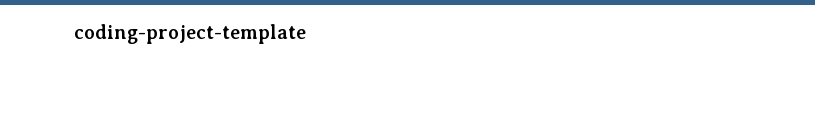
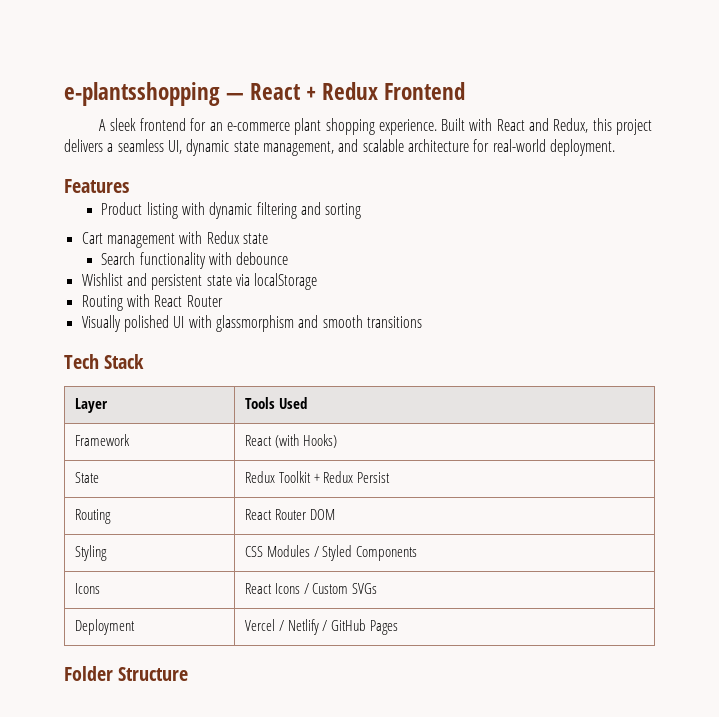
- coding-project-template
+ e-plantsshopping — React + Redux Frontend
+ A sleek frontend for an e-commerce plant shopping experience. Built with React and Redux, this project delivers a seamless UI, dynamic state management, and scalable architecture for real-world deployment.
+ Features
+ Product listing with dynamic filtering and sorting
+ Cart management with Redux state
+ Search functionality with debounce
+ Wishlist and persistent state via localStorage
+ Routing with React Router
+ Visually polished UI with glassmorphism and smooth transitions
+ Tech Stack
+ Layer | Tools Used
+ Framework | React (with Hooks)
+ State | Redux Toolkit + Redux Persist
+ Routing | React Router DOM
+ Styling | CSS Modules / Styled Components
+ Icons | React Icons / Custom SVGs
+ Deployment | Vercel / Netlify / GitHub Pages
+ Folder Structure

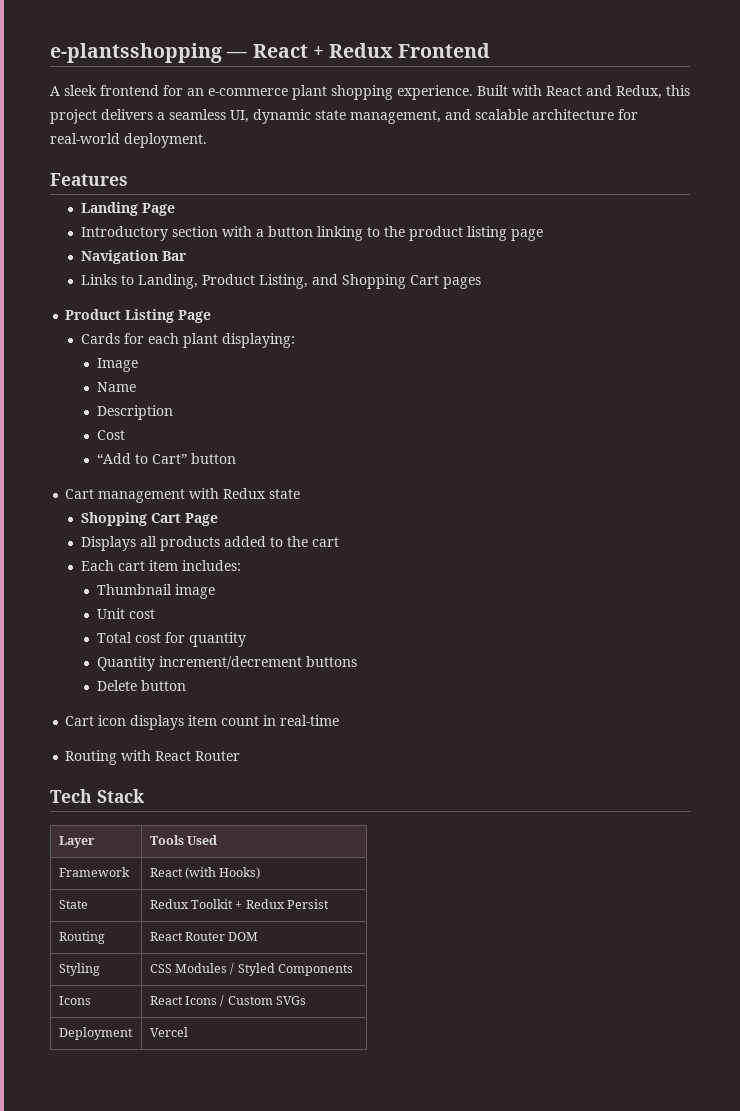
- Product listing with dynamic filtering and sorting
+ Landing Page
+ Introductory section with a button linking to the product listing page
+ Navigation Bar
+ Links to Landing, Product Listing, and Shopping Cart pages
+ Product Listing Page
+ Cards for each plant displaying:
+ Image
+ Name
+ Description
+ Cost
+ “Add to Cart” button
- Search functionality with debounce
- Wishlist and persistent state via localStorage
+ Shopping Cart Page
+ Displays all products added to the cart
+ Each cart item includes:
+ Thumbnail image
+ Unit cost
+ Total cost for quantity
+ Quantity increment/decrement buttons
+ Delete button
+ Cart icon displays item count in real-time
  Routing with React Router
- Visually polished UI with glassmorphism and smooth transitions
- Deployment | Vercel / Netlify / GitHub Pages
- Folder Structure
+ Deployment | Vercel

